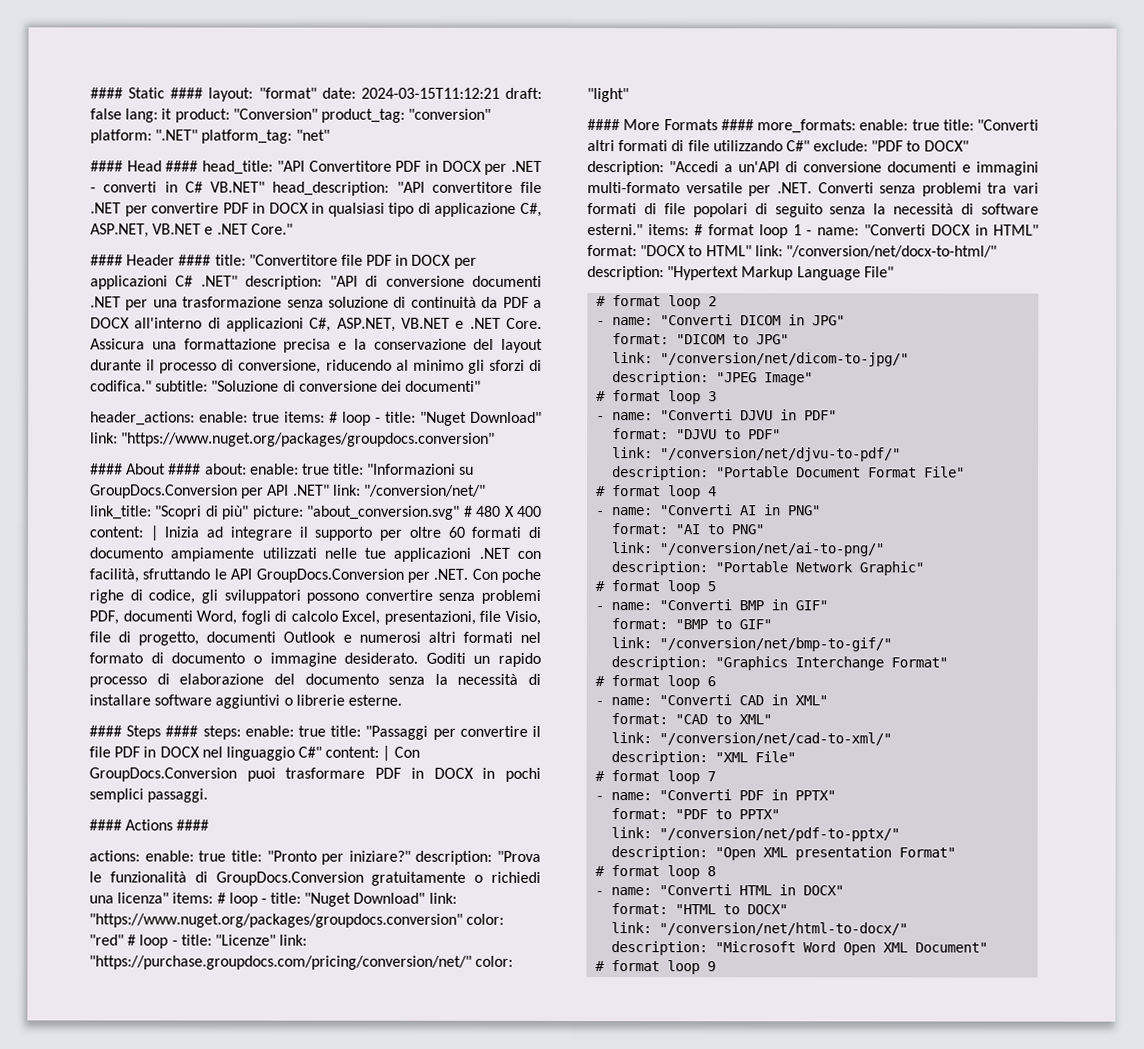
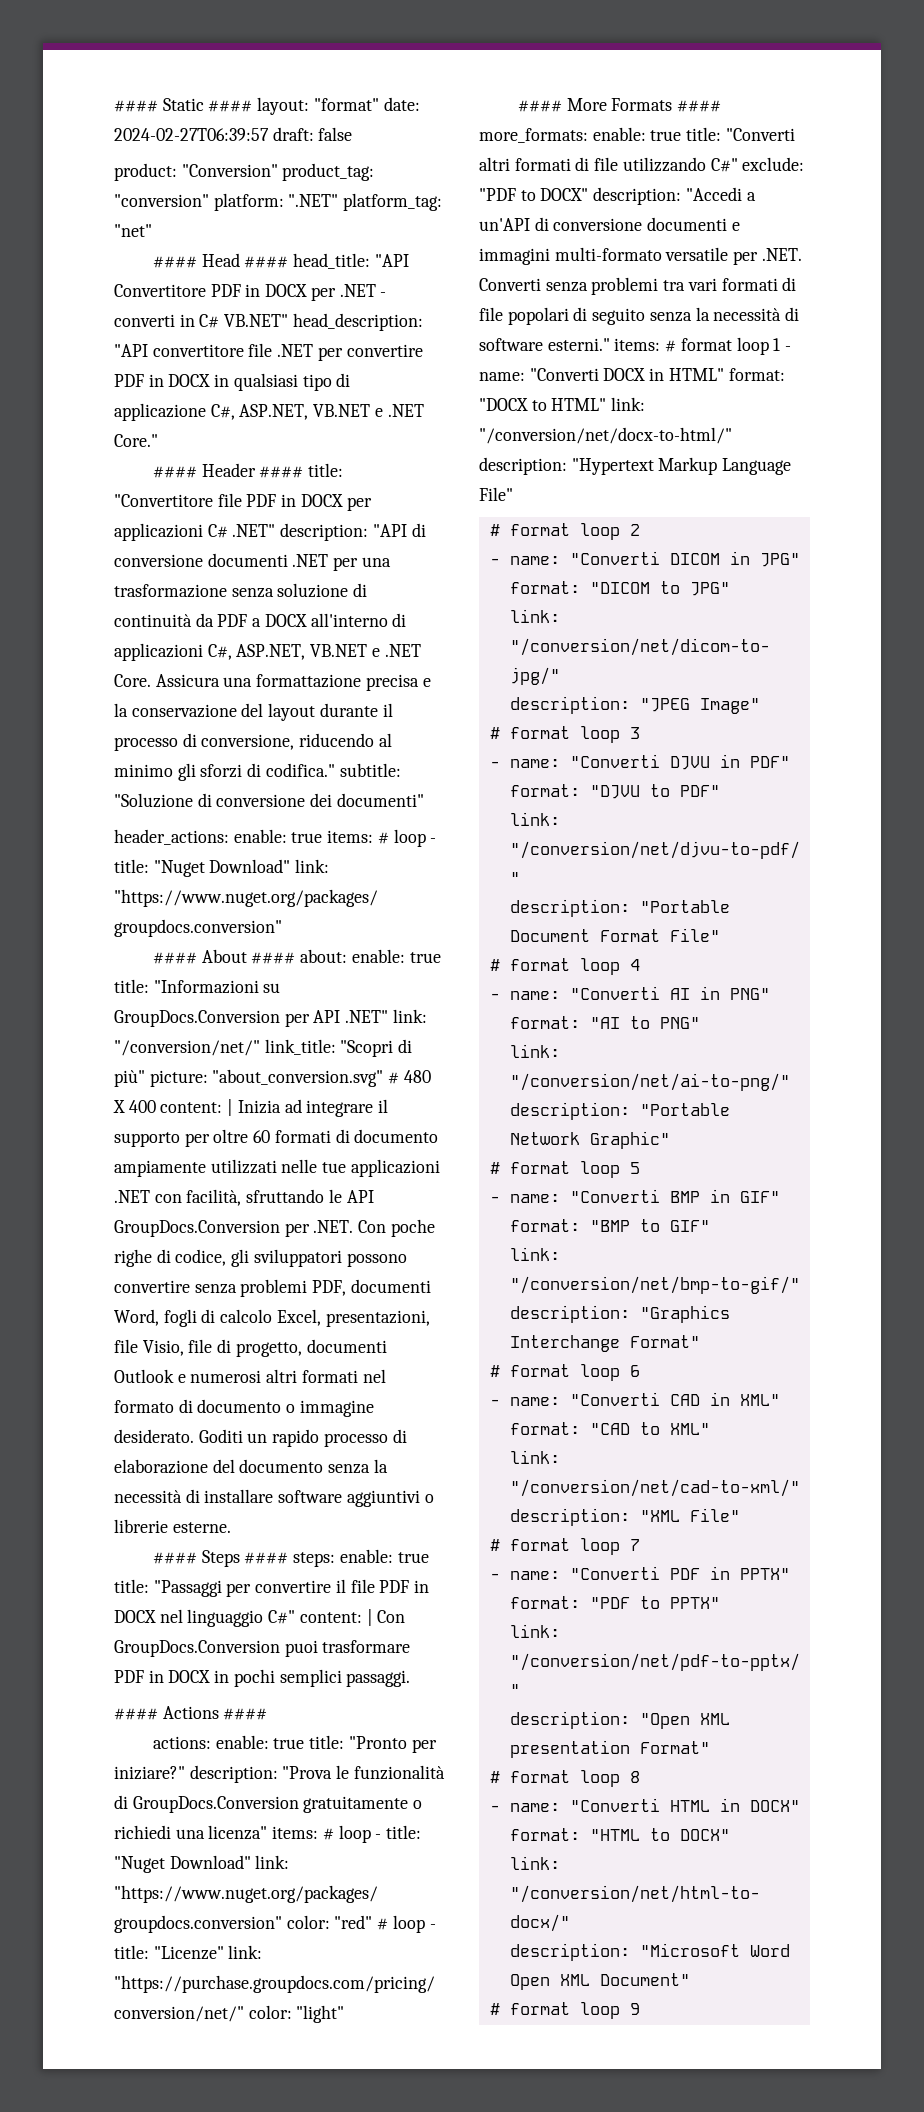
- #### Static #### layout: "format" date: 2024-03-15T11:12:21 draft: false lang: it product: "Conversion" product_tag: "conversion" platform: ".NET" platform_tag: "net"
+ #### Static #### layout: "format" date: 2024-02-27T06:39:57 draft: false
+ product: "Conversion" product_tag: "conversion" platform: ".NET" platform_tag: "net"

